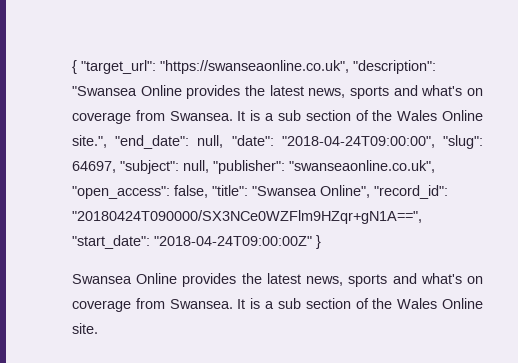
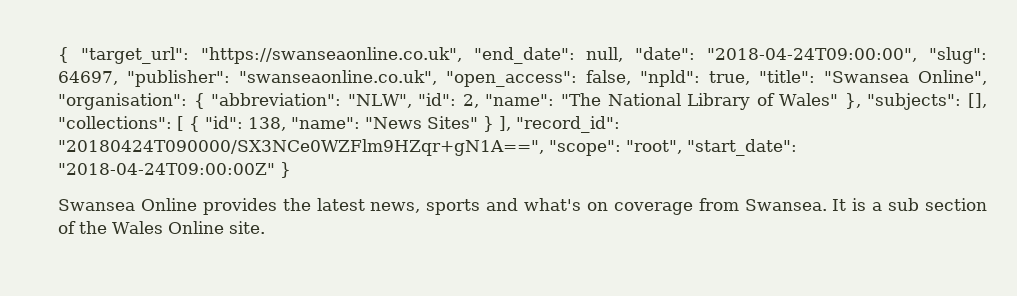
- { "target_url": "https://swanseaonline.co.uk", "description": "Swansea Online provides the latest news, sports and what's on coverage from Swansea. It is a sub section of the Wales Online site.", "end_date": null, "date": "2018-04-24T09:00:00", "slug": 64697, "subject": null, "publisher": "swanseaonline.co.uk", "open_access": false, "title": "Swansea Online", "record_id": "20180424T090000/SX3NCe0WZFlm9HZqr+gN1A==", "start_date": "2018-04-24T09:00:00Z" }
+ { "target_url": "https://swanseaonline.co.uk", "end_date": null, "date": "2018-04-24T09:00:00", "slug": 64697, "publisher": "swanseaonline.co.uk", "open_access": false, "npld": true, "title": "Swansea Online", "organisation": { "abbreviation": "NLW", "id": 2, "name": "The National Library of Wales" }, "subjects": [], "collections": [ { "id": 138, "name": "News Sites" } ], "record_id": "20180424T090000/SX3NCe0WZFlm9HZqr+gN1A==", "scope": "root", "start_date": "2018-04-24T09:00:00Z" }

